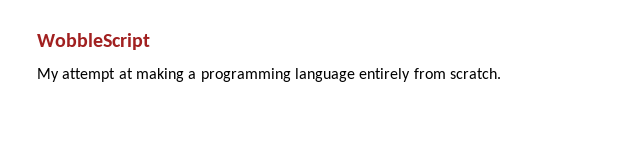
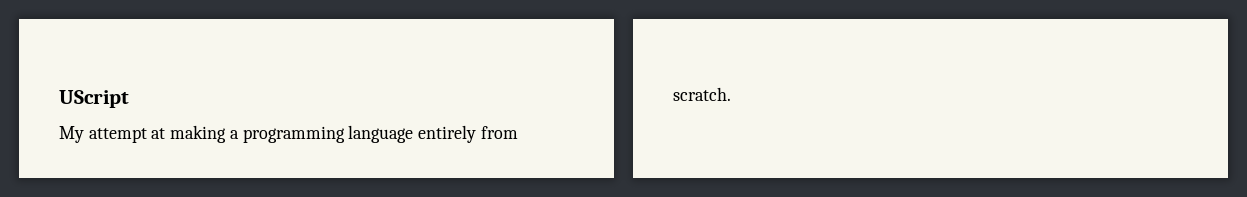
- WobbleScript
+ UScript

